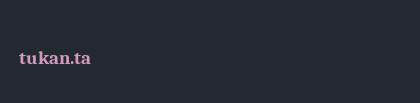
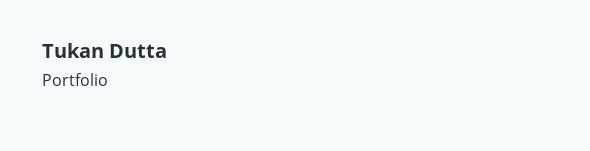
- tukan.ta
+ Tukan Dutta
+ Portfolio

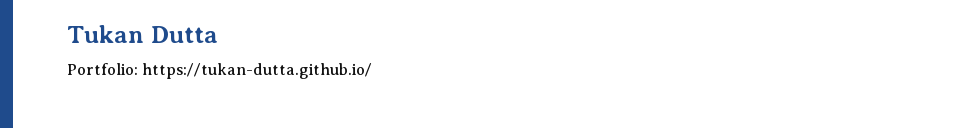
- Portfolio
+ Portfolio: https://tukan-dutta.github.io/

